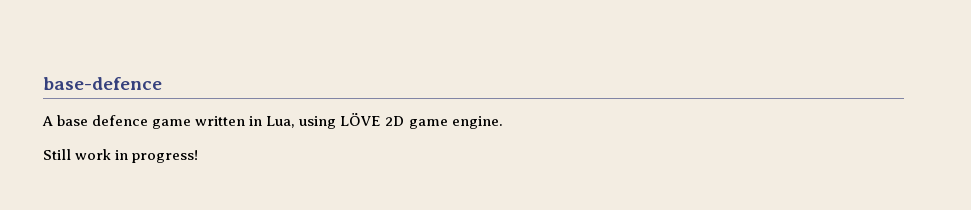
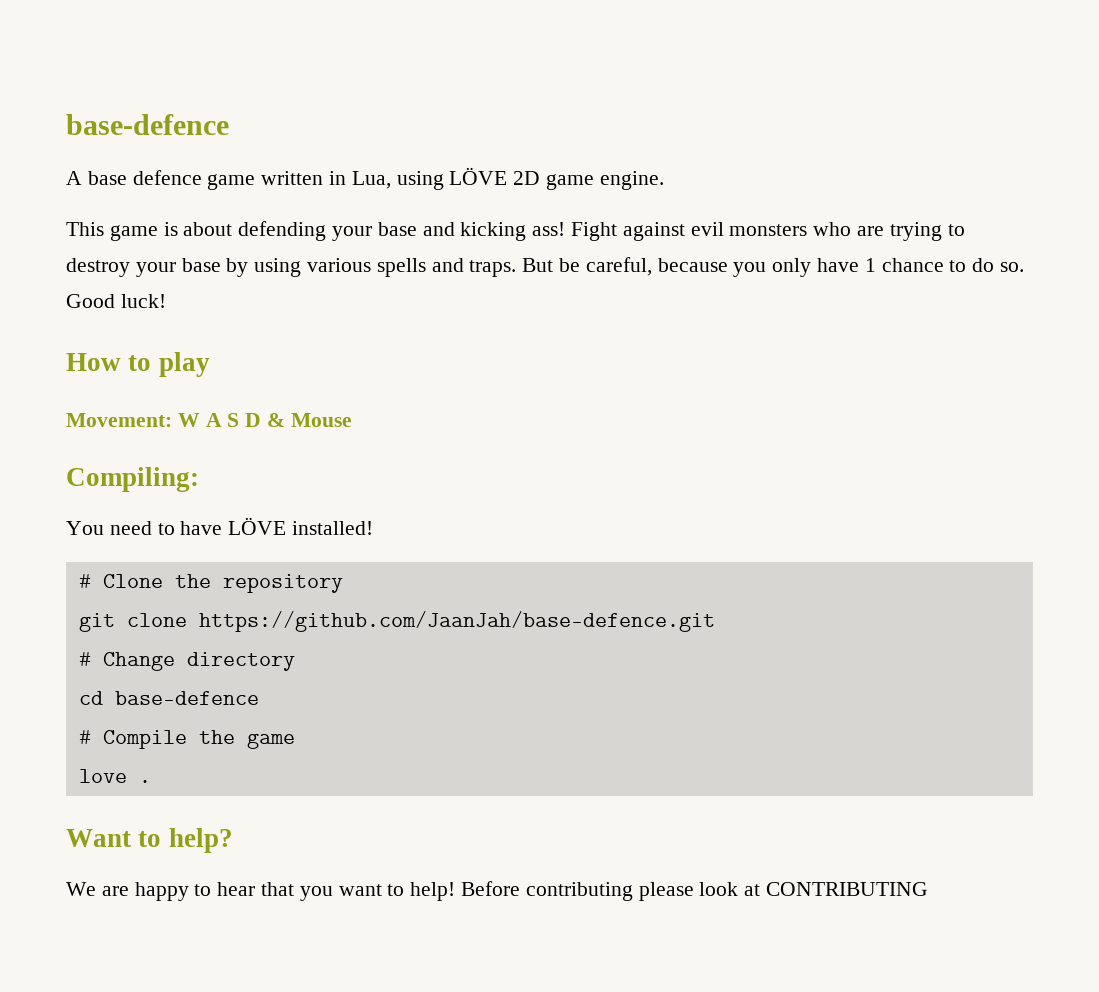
- Still work in progress!
+ This game is about defending your base and kicking ass! Fight against evil monsters who are trying to destroy your base by using various spells and traps. But be careful, because you only have 1 chance to do so. Good luck!
+ How to play
+ Movement: W A S D & Mouse
+ Compiling:
+ You need to have LÖVE installed!
+ # Clone the repository
+ git clone https://github.com/JaanJah/base-defence.git
+ # Change directory
+ cd base-defence
+ # Compile the game
+ love .
+ Want to help?
+ We are happy to hear that you want to help! Before contributing please look at CONTRIBUTING

